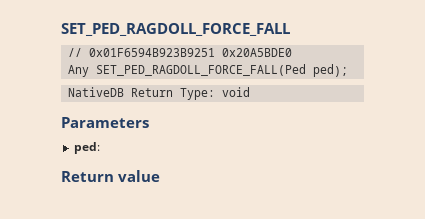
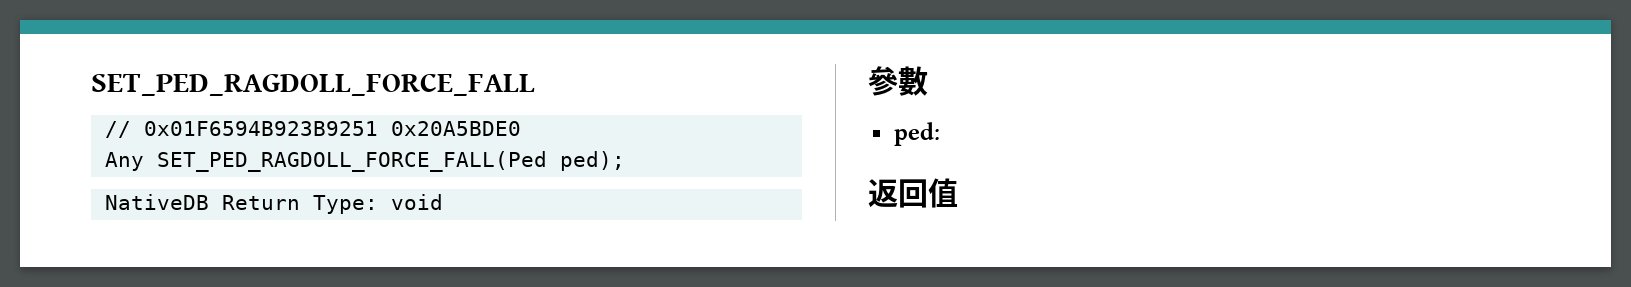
- Parameters
+ 參數
- Return value
+ 返回值

